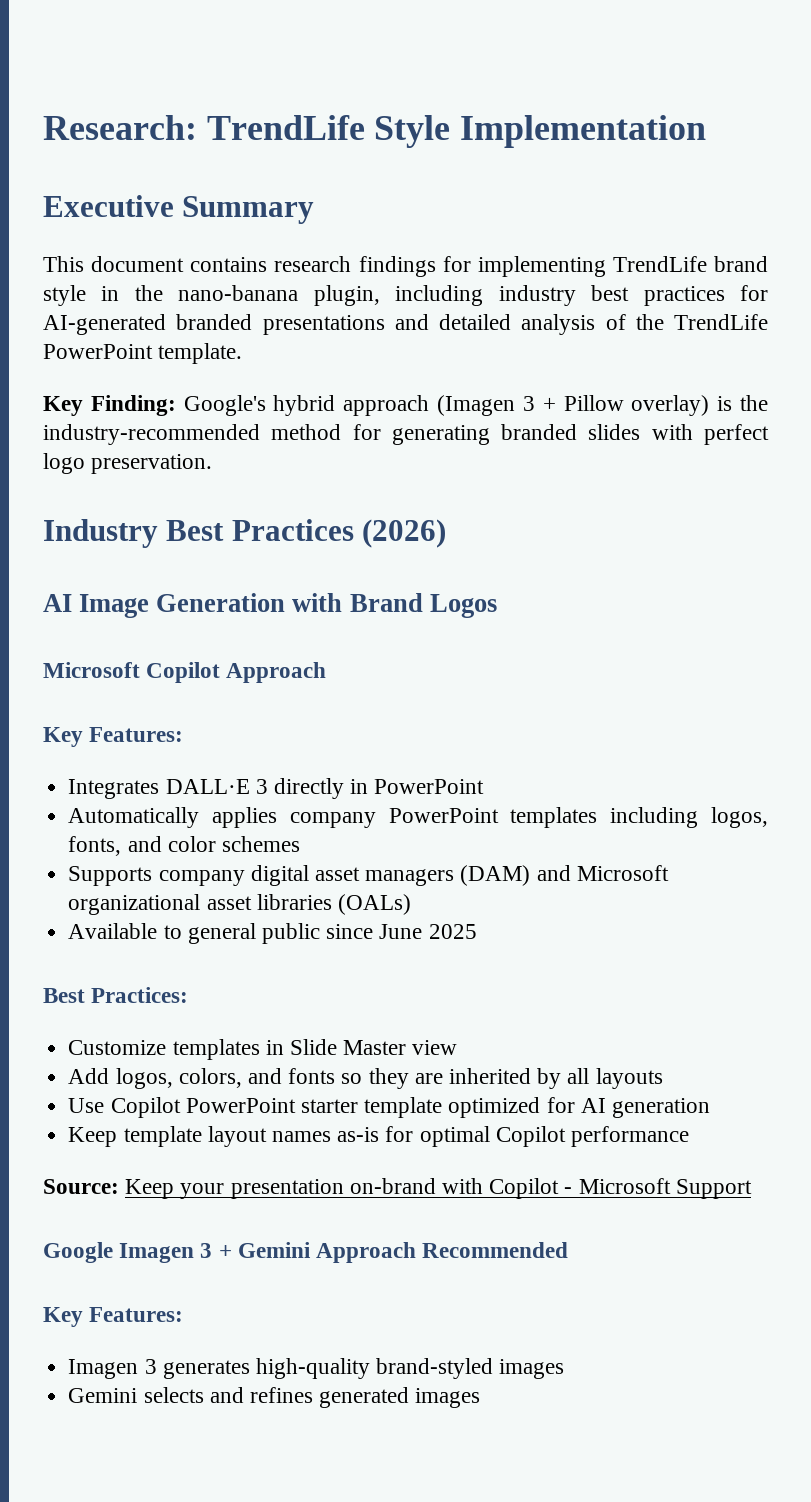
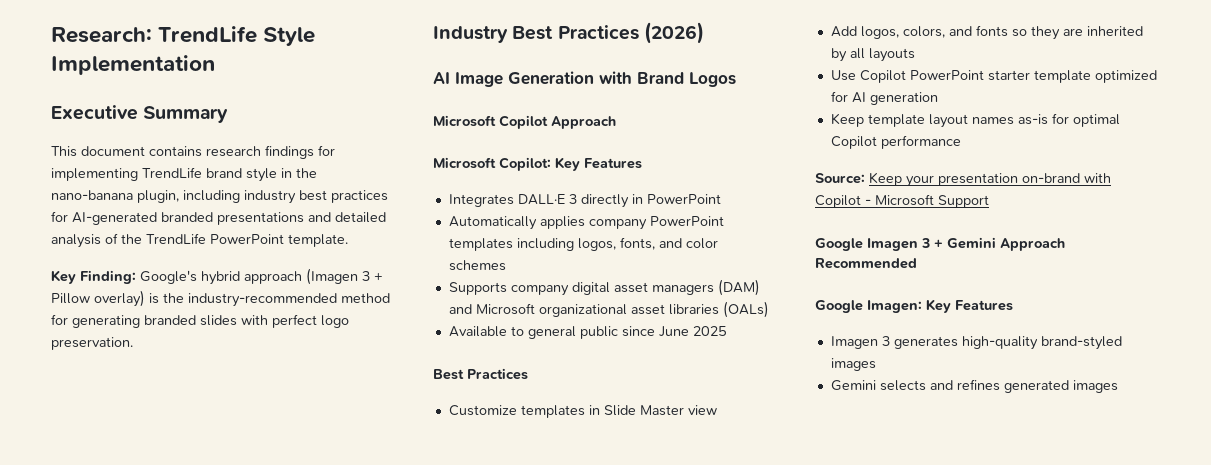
  Microsoft Copilot Approach
- Key Features:
+ Microsoft Copilot: Key Features
  Available to general public since June 2025
- Best Practices:
+ Best Practices
  Google Imagen 3 + Gemini Approach Recommended
- Key Features:
+ Google Imagen: Key Features

